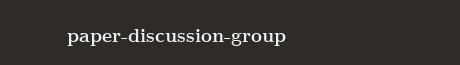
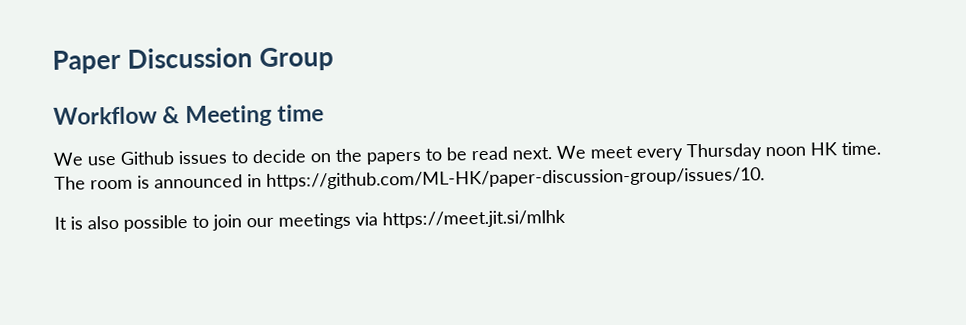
- paper-discussion-group
+ Paper Discussion Group
+ Workflow & Meeting time
+ We use Github issues to decide on the papers to be read next. We meet every Thursday noon HK time. The room is announced in https://github.com/ML-HK/paper-discussion-group/issues/10.
+ It is also possible to join our meetings via https://meet.jit.si/mlhk

